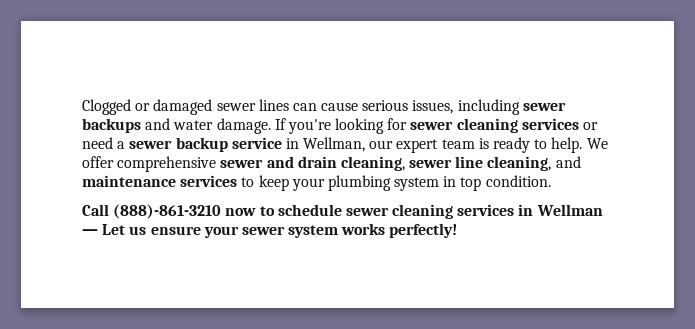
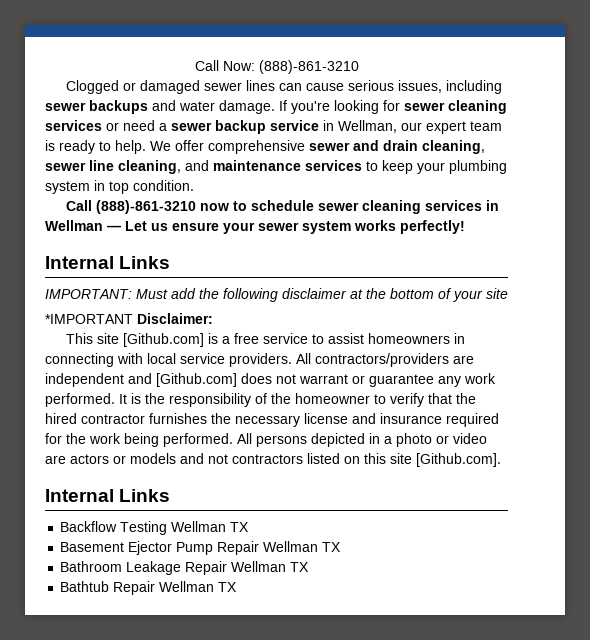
+ Call Now: (888)-861-3210
  Call (888)-861-3210 now to schedule sewer cleaning services in Wellman — Let us ensure your sewer system works perfectly!
+ Internal Links
+ IMPORTANT: Must add the following disclaimer at the bottom of your site
+ *IMPORTANT Disclaimer:
+ This site [Github.com] is a free service to assist homeowners in connecting with local service providers. All contractors/providers are independent and [Github.com] does not warrant or guarantee any work performed. It is the responsibility of the homeowner to verify that the hired contractor furnishes the necessary license and insurance required for the work being performed. All persons depicted in a photo or video are actors or models and not contractors listed on this site [Github.com].
+ Internal Links
+ Backflow Testing Wellman TX
+ Basement Ejector Pump Repair Wellman TX
+ Bathroom Leakage Repair Wellman TX
+ Bathtub Repair Wellman TX

